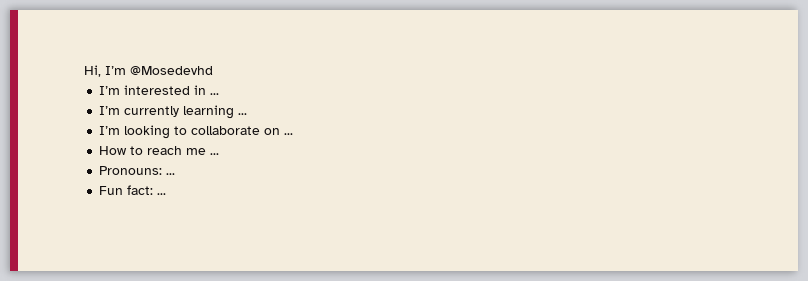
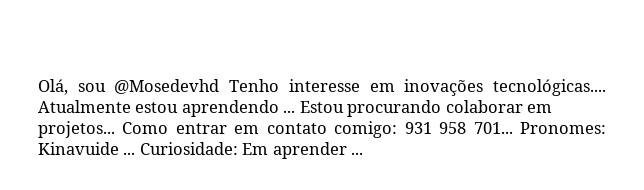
- Hi, I’m @Mosedevhd
- I’m interested in ...
- I’m currently learning ...
- I’m looking to collaborate on ...
- How to reach me ...
- Pronouns: ...
- Fun fact: ...
+ Olá, sou @Mosedevhd Tenho interesse em inovações tecnológicas.... Atualmente estou aprendendo ... Estou procurando colaborar em projetos... Como entrar em contato comigo: 931 958 701... Pronomes: Kinavuide ... Curiosidade: Em aprender ...

